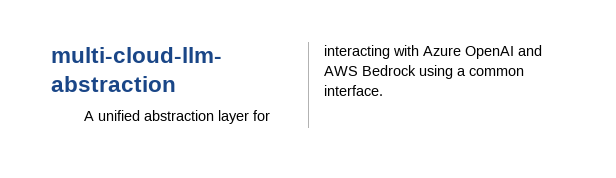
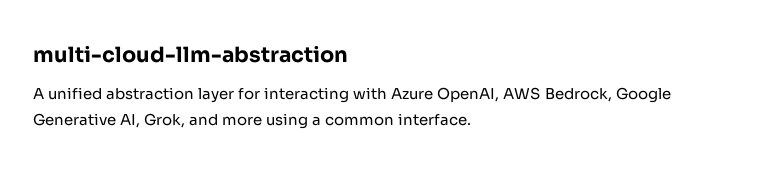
- A unified abstraction layer for interacting with Azure OpenAI and AWS Bedrock using a common interface.
+ A unified abstraction layer for interacting with Azure OpenAI, AWS Bedrock, Google Generative AI, Grok, and more using a common interface.

